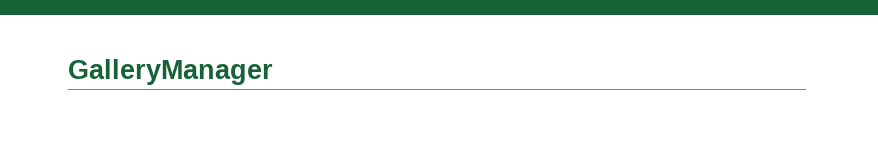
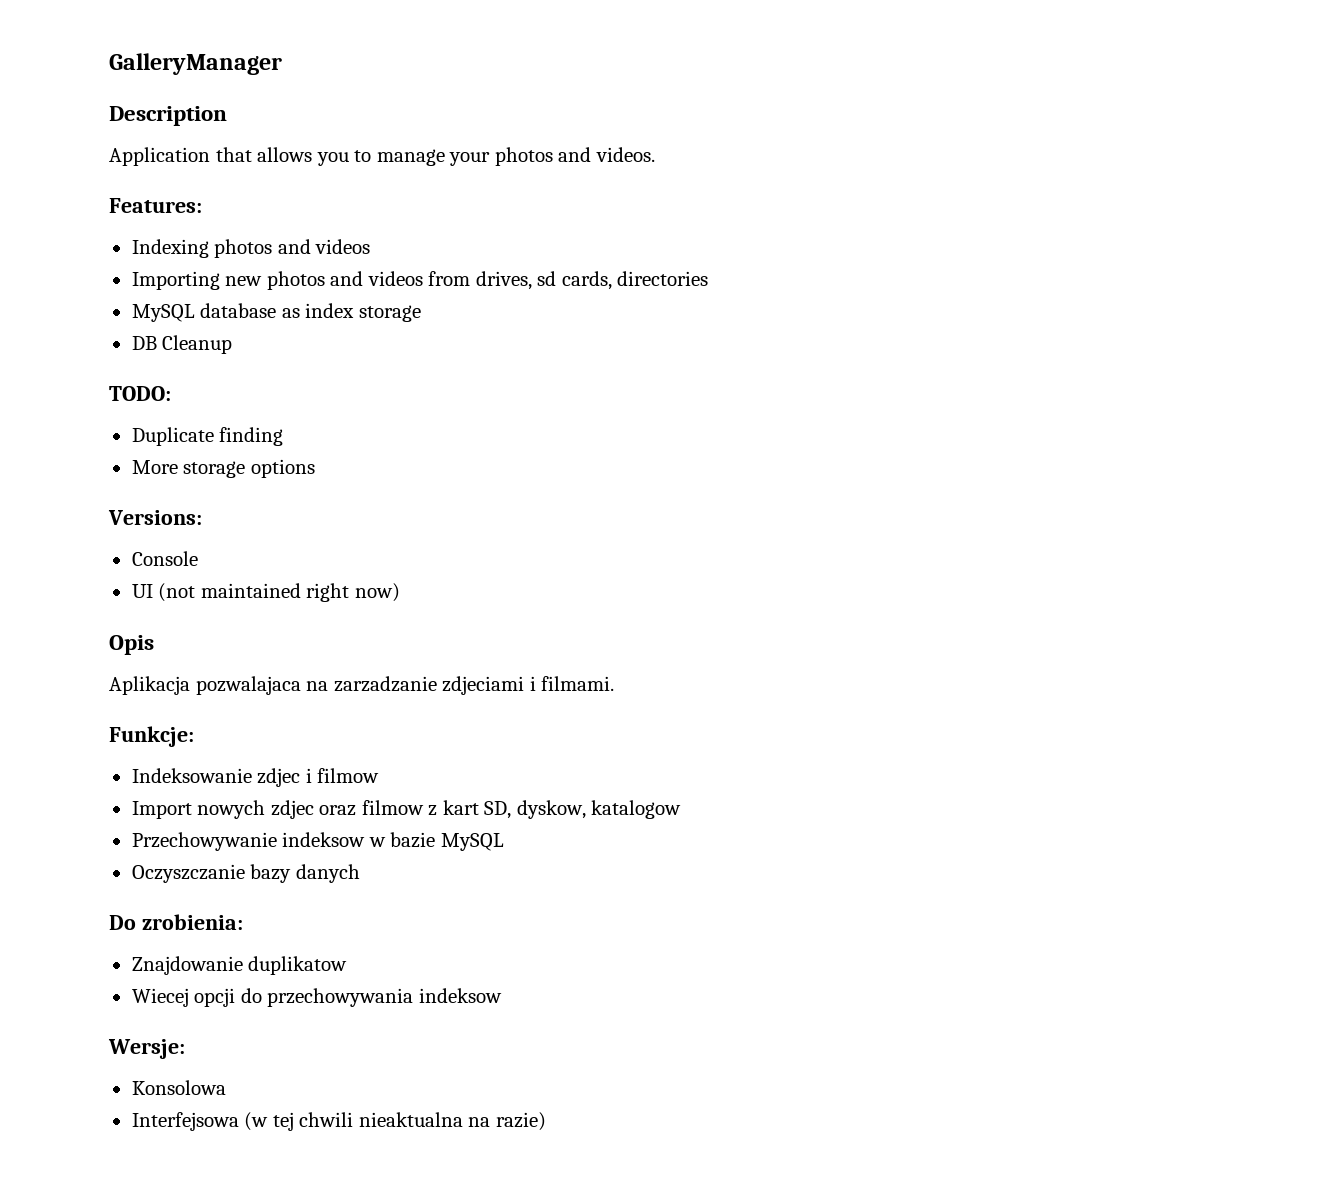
+ Description
+ Application that allows you to manage your photos and videos.
+ Features:
+ Indexing photos and videos
+ Importing new photos and videos from drives, sd cards, directories
+ MySQL database as index storage
+ DB Cleanup
+ TODO:
+ Duplicate finding
+ More storage options
+ Versions:
+ Console
+ UI (not maintained right now)
+ Opis
+ Aplikacja pozwalajaca na zarzadzanie zdjeciami i filmami.
+ Funkcje:
+ Indeksowanie zdjec i filmow
+ Import nowych zdjec oraz filmow z kart SD, dyskow, katalogow
+ Przechowywanie indeksow w bazie MySQL
+ Oczyszczanie bazy danych
+ Do zrobienia:
+ Znajdowanie duplikatow
+ Wiecej opcji do przechowywania indeksow
+ Wersje:
+ Konsolowa
+ Interfejsowa (w tej chwili nieaktualna na razie)

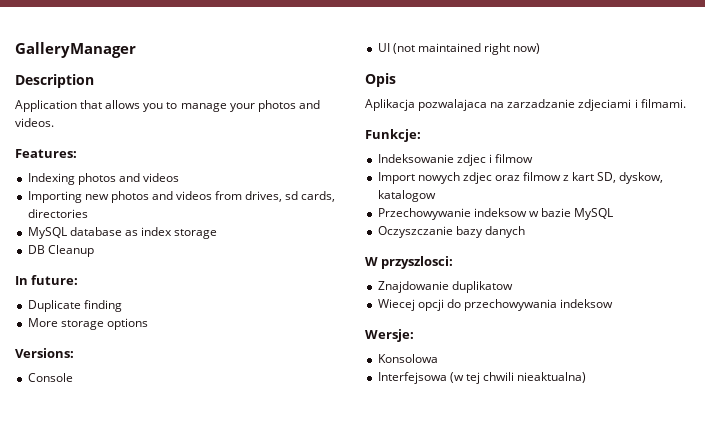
- TODO:
+ In future:
- Do zrobienia:
+ W przyszlosci:
- Interfejsowa (w tej chwili nieaktualna na razie)
+ Interfejsowa (w tej chwili nieaktualna)

